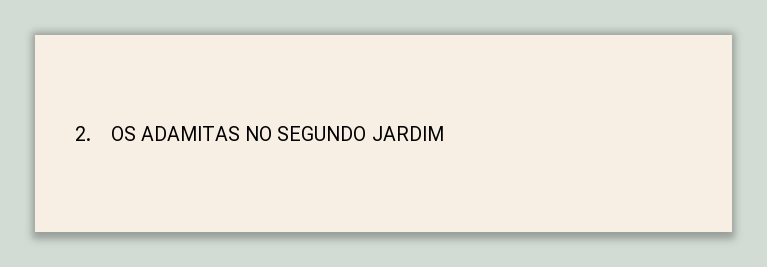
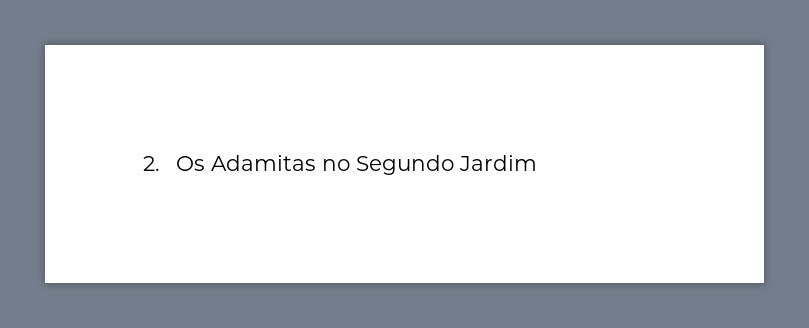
- 2. OS ADAMITAS NO SEGUNDO JARDIM
+ 2. Os Adamitas no Segundo Jardim

